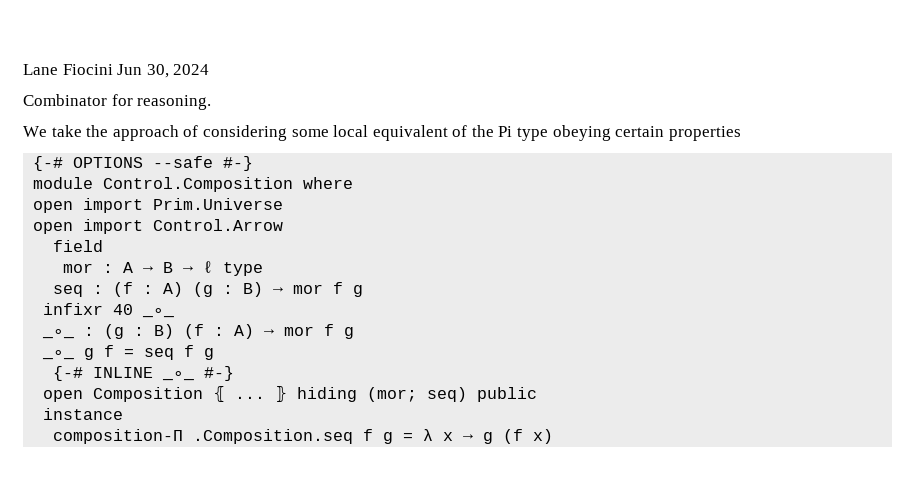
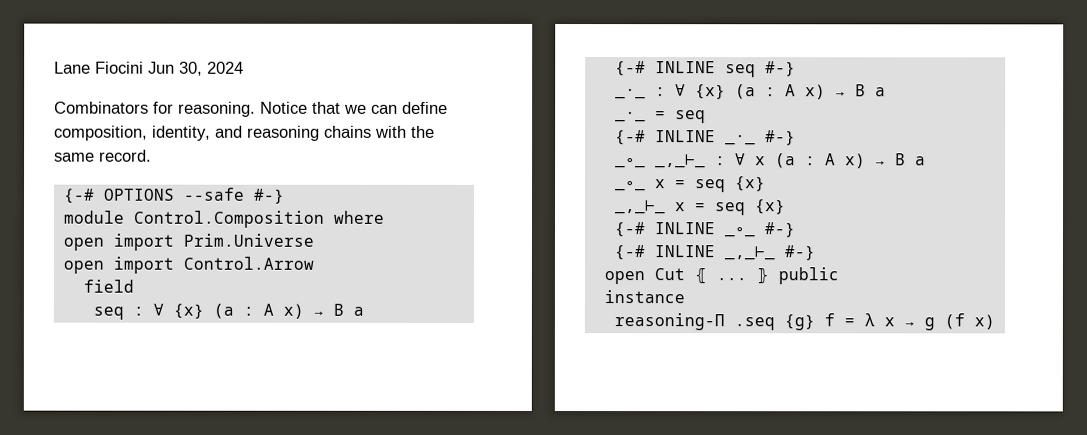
- Combinator for reasoning.
- We take the approach of considering some local equivalent of the Pi type obeying certain properties
+ Combinators for reasoning. Notice that we can define composition, identity, and reasoning chains with the same record.
- mor : A → B → ℓ type
- seq : (f : A) (g : B) → mor f g
- infixr 40 _∘_
- _∘_ : (g : B) (f : A) → mor f g
- _∘_ g f = seq f g
+ seq : ∀ {x} (a : A x) → B a
+ {-# INLINE seq #-}
+ _∙_ : ∀ {x} (a : A x) → B a
+ _∙_ = seq
+ {-# INLINE _∙_ #-}
+ _∘_ _,_⊢_ : ∀ x (a : A x) → B a
+ _∘_ x = seq {x}
+ _,_⊢_ x = seq {x}
- open Composition ⦃ ...
+ {-# INLINE _,_⊢_ #-}
+ open Cut ⦃ ...
- ⦄ hiding (mor; seq) public
+ ⦄ public
- composition-Π .Composition.seq f g = λ x → g (f x)
+ reasoning-Π .seq {g} f = λ x → g (f x)

